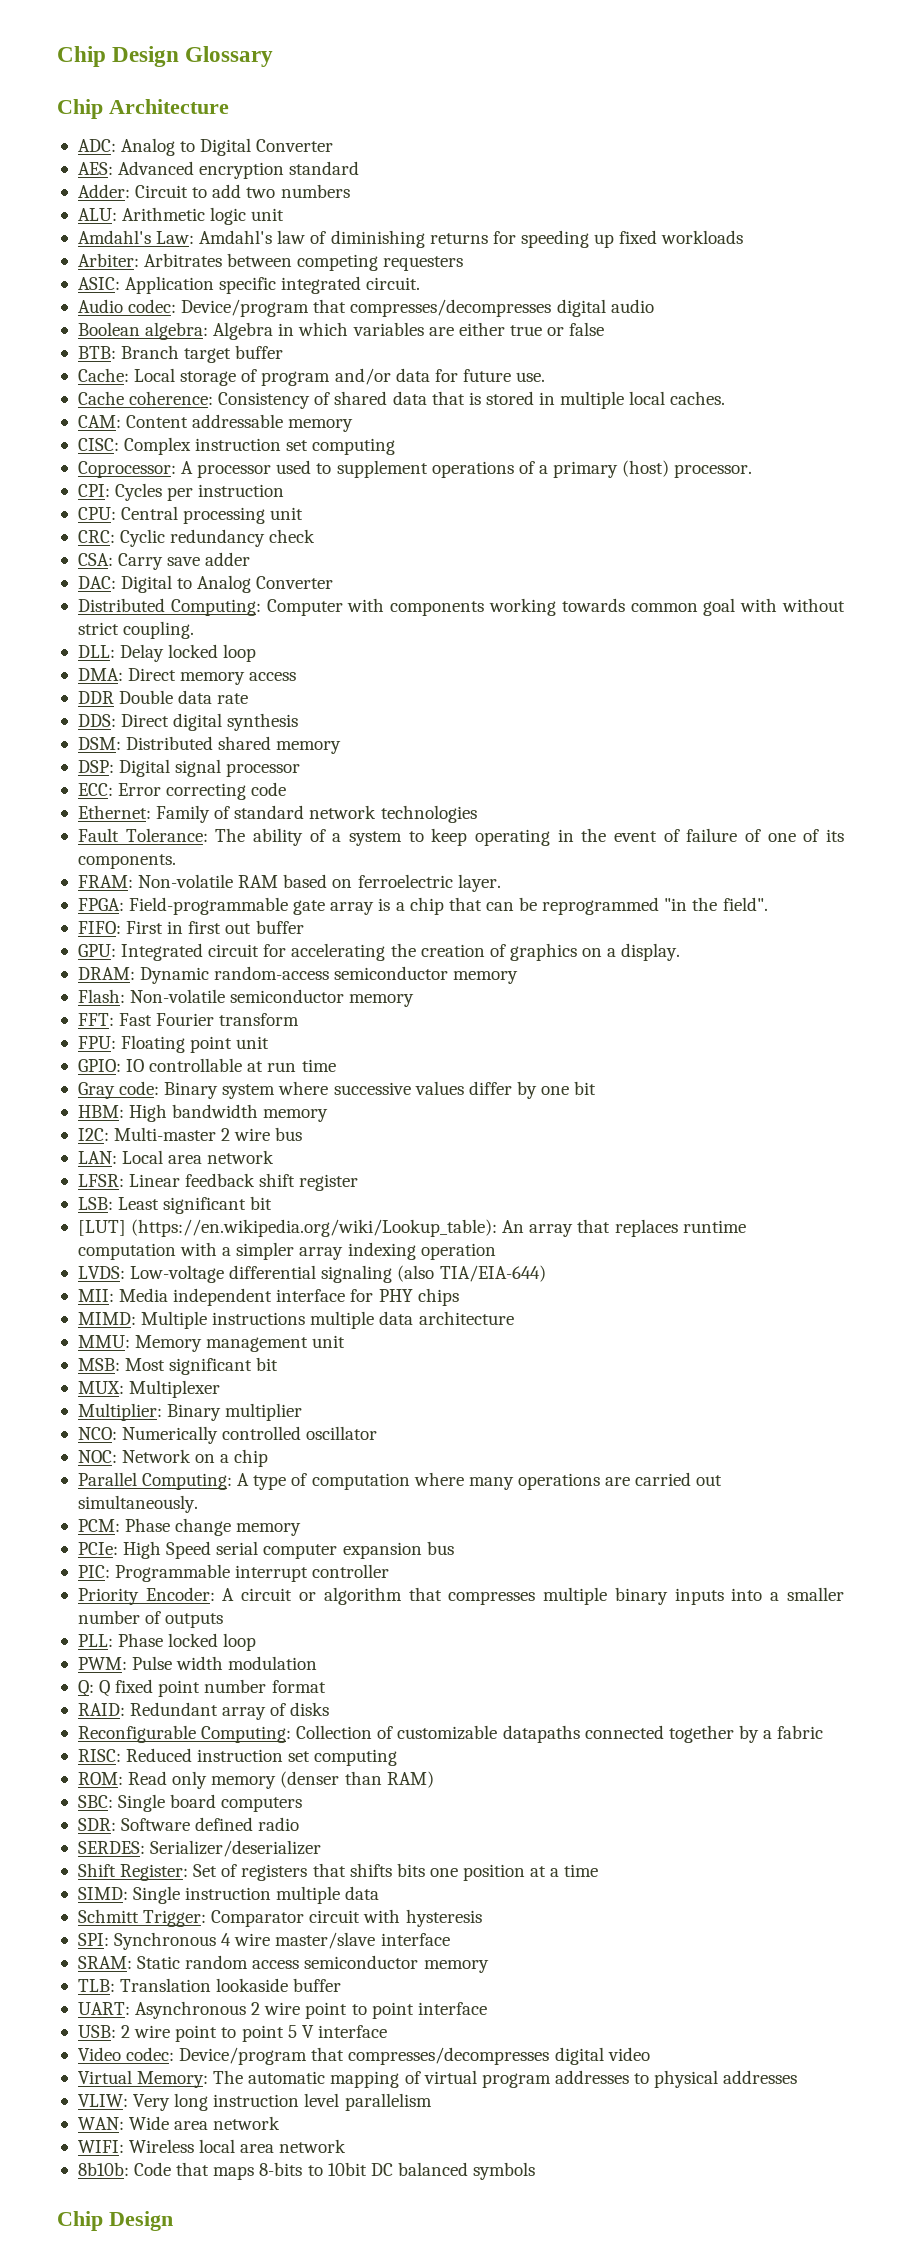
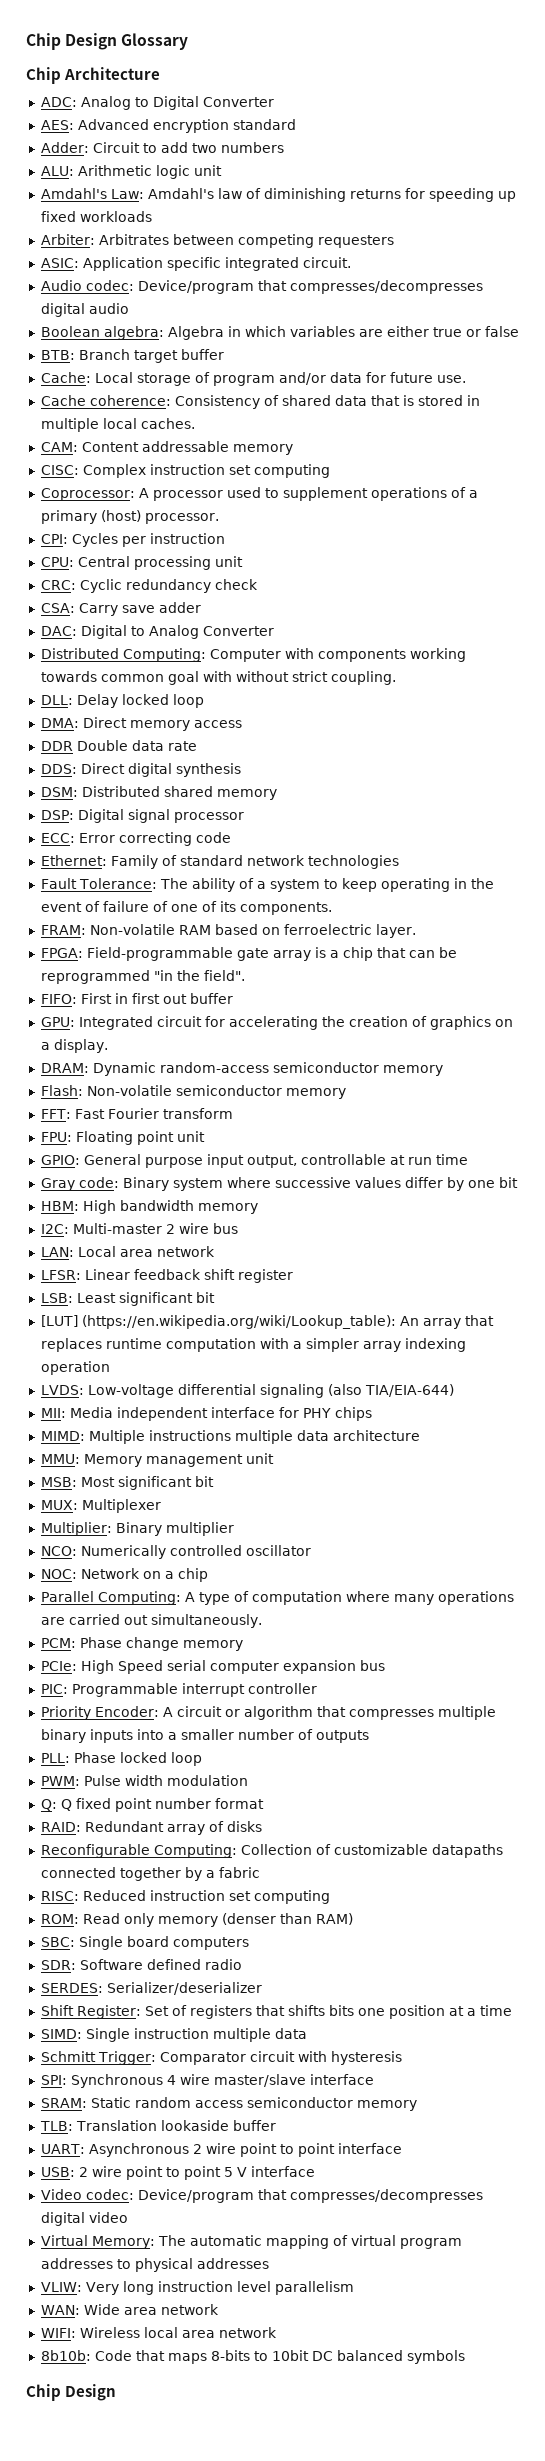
- GPIO: IO controllable at run time
+ GPIO: General purpose input output, controllable at run time

